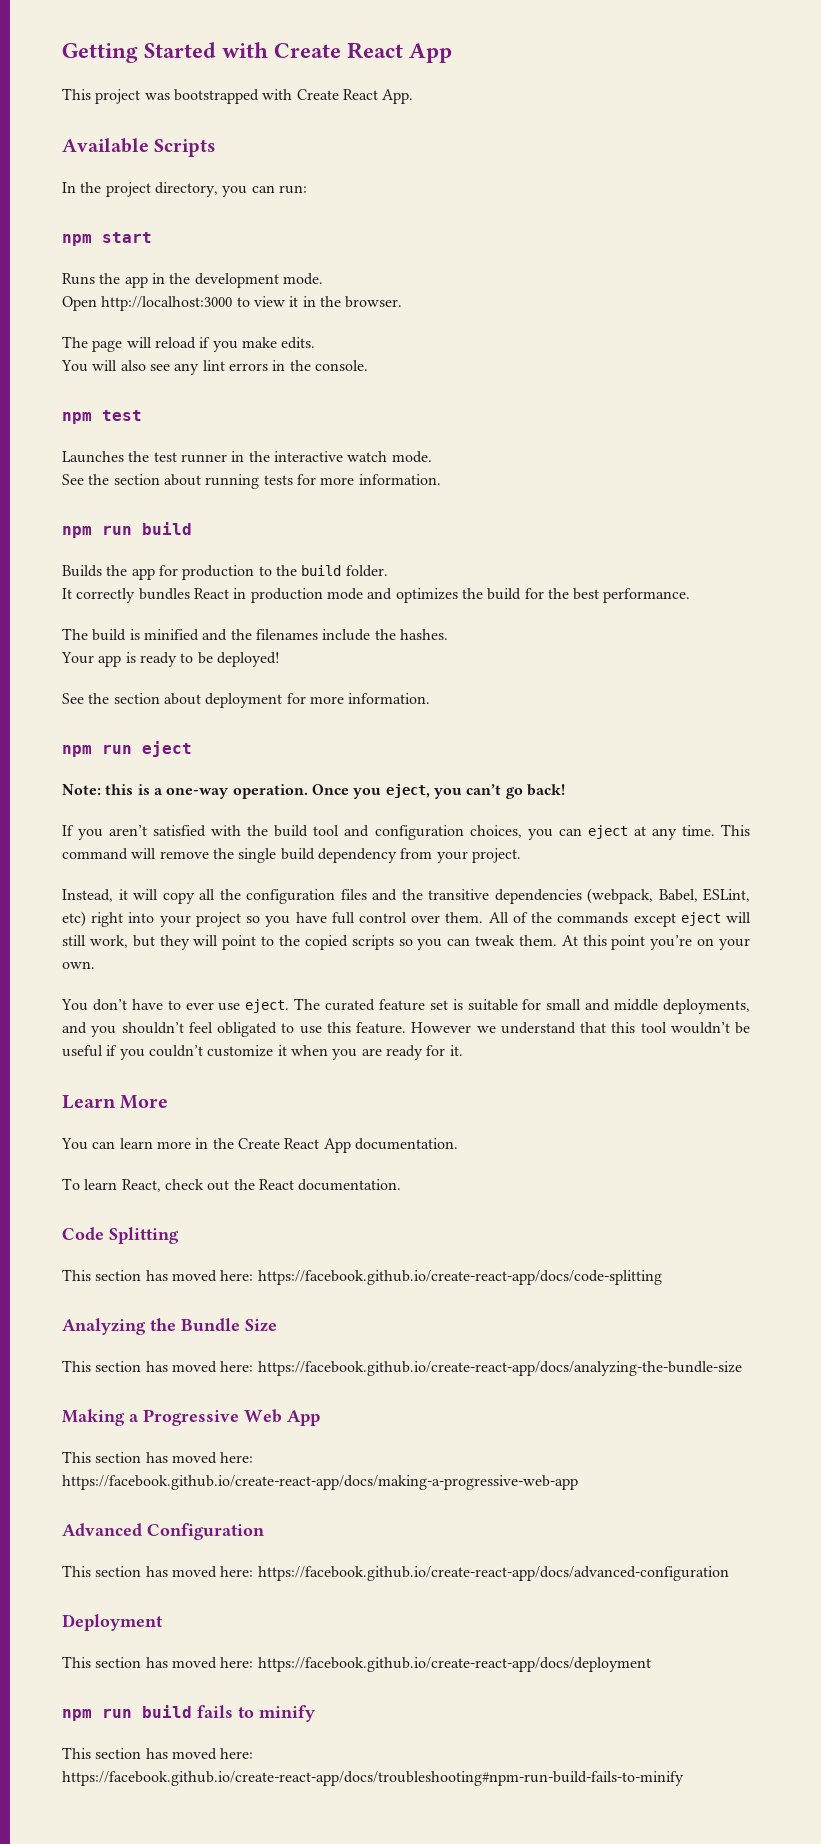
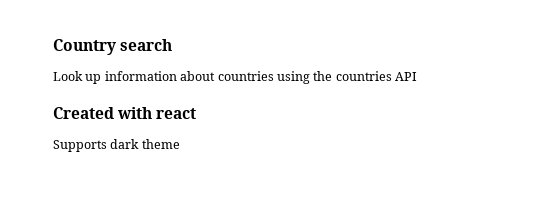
- Getting Started with Create React App
- This project was bootstrapped with Create React App.
- Available Scripts
- In the project directory, you can run:
- npm start
- Runs the app in the development mode.
- Open http://localhost:3000 to view it in the browser.
- The page will reload if you make edits.
- You will also see any lint errors in the console.
- npm test
- Launches the test runner in the interactive watch mode.
- See the section about running tests for more information.
- npm run build
- Builds the app for production to the build folder.
- It correctly bundles React in production mode and optimizes the build for the best performance.
- The build is minified and the filenames include the hashes.
- Your app is ready to be deployed!
- See the section about deployment for more information.
- npm run eject
- Note: this is a one-way operation. Once you eject, you can’t go back!
- If you aren’t satisfied with the build tool and configuration choices, you can eject at any time. This command will remove the single build dependency from your project.
- Instead, it will copy all the configuration files and the transitive dependencies (webpack, Babel, ESLint, etc) right into your project so you have full control over them. All of the commands except eject will still work, but they will point to the copied scripts so you can tweak them. At this point you’re on your own.
- You don’t have to ever use eject. The curated feature set is suitable for small and middle deployments, and you shouldn’t feel obligated to use this feature. However we understand that this tool wouldn’t be useful if you couldn’t customize it when you are ready for it.
- Learn More
- You can learn more in the Create React App documentation.
- To learn React, check out the React documentation.
- Code Splitting
- This section has moved here: https://facebook.github.io/create-react-app/docs/code-splitting
- Analyzing the Bundle Size
- This section has moved here: https://facebook.github.io/create-react-app/docs/analyzing-the-bundle-size
- Making a Progressive Web App
- This section has moved here: https://facebook.github.io/create-react-app/docs/making-a-progressive-web-app
- Advanced Configuration
- This section has moved here: https://facebook.github.io/create-react-app/docs/advanced-configuration
- Deployment
- This section has moved here: https://facebook.github.io/create-react-app/docs/deployment
- npm run build fails to minify
- This section has moved here: https://facebook.github.io/create-react-app/docs/troubleshooting#npm-run-build-fails-to-minify
+ Country search
+ Look up information about countries using the countries API
+ Created with react
+ Supports dark theme

